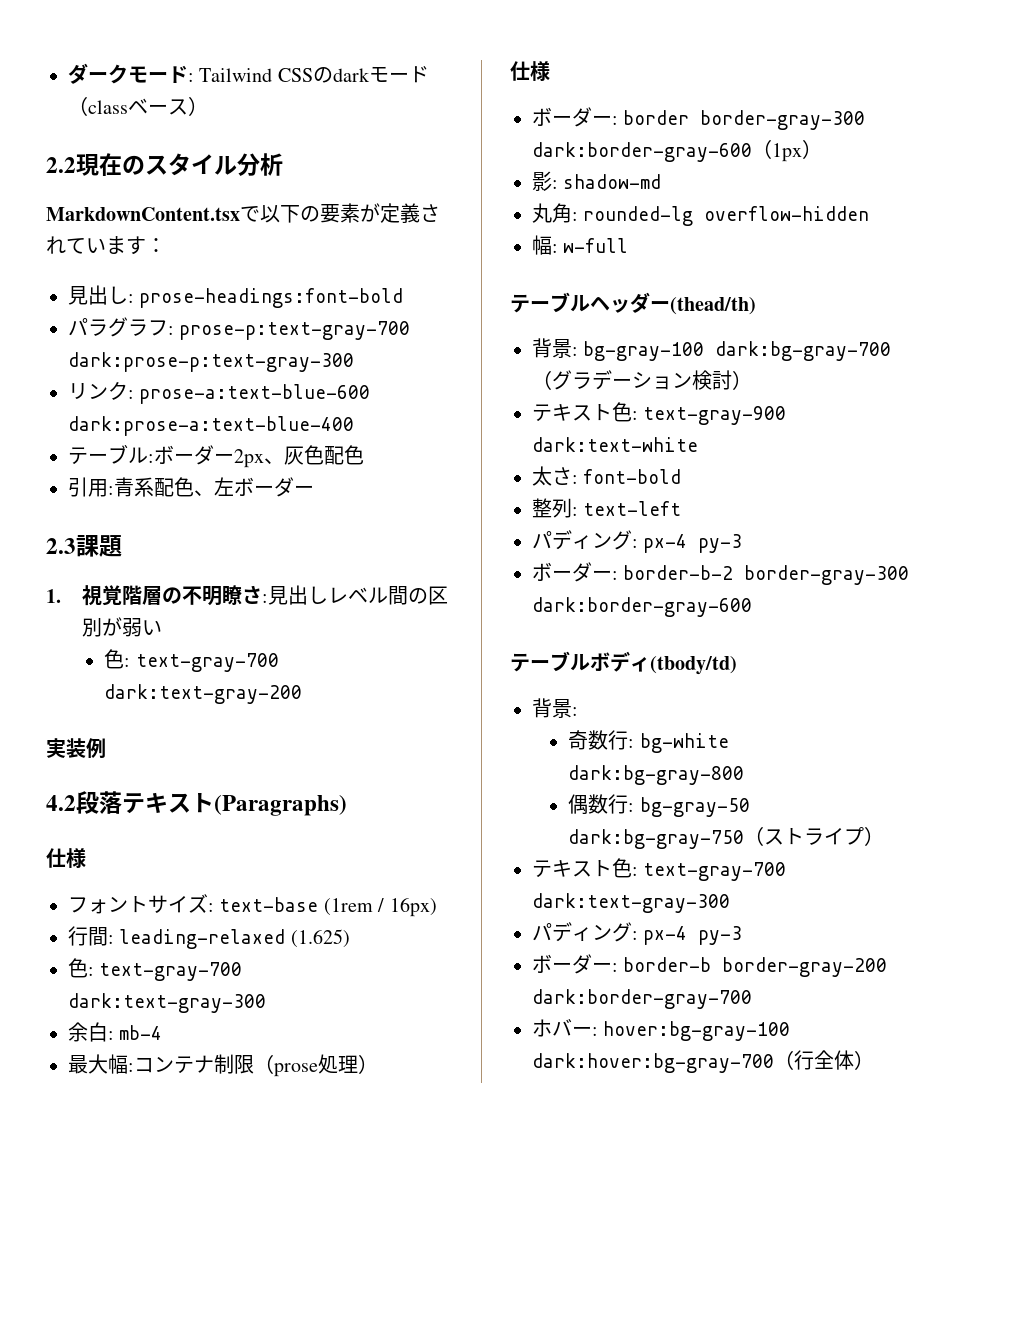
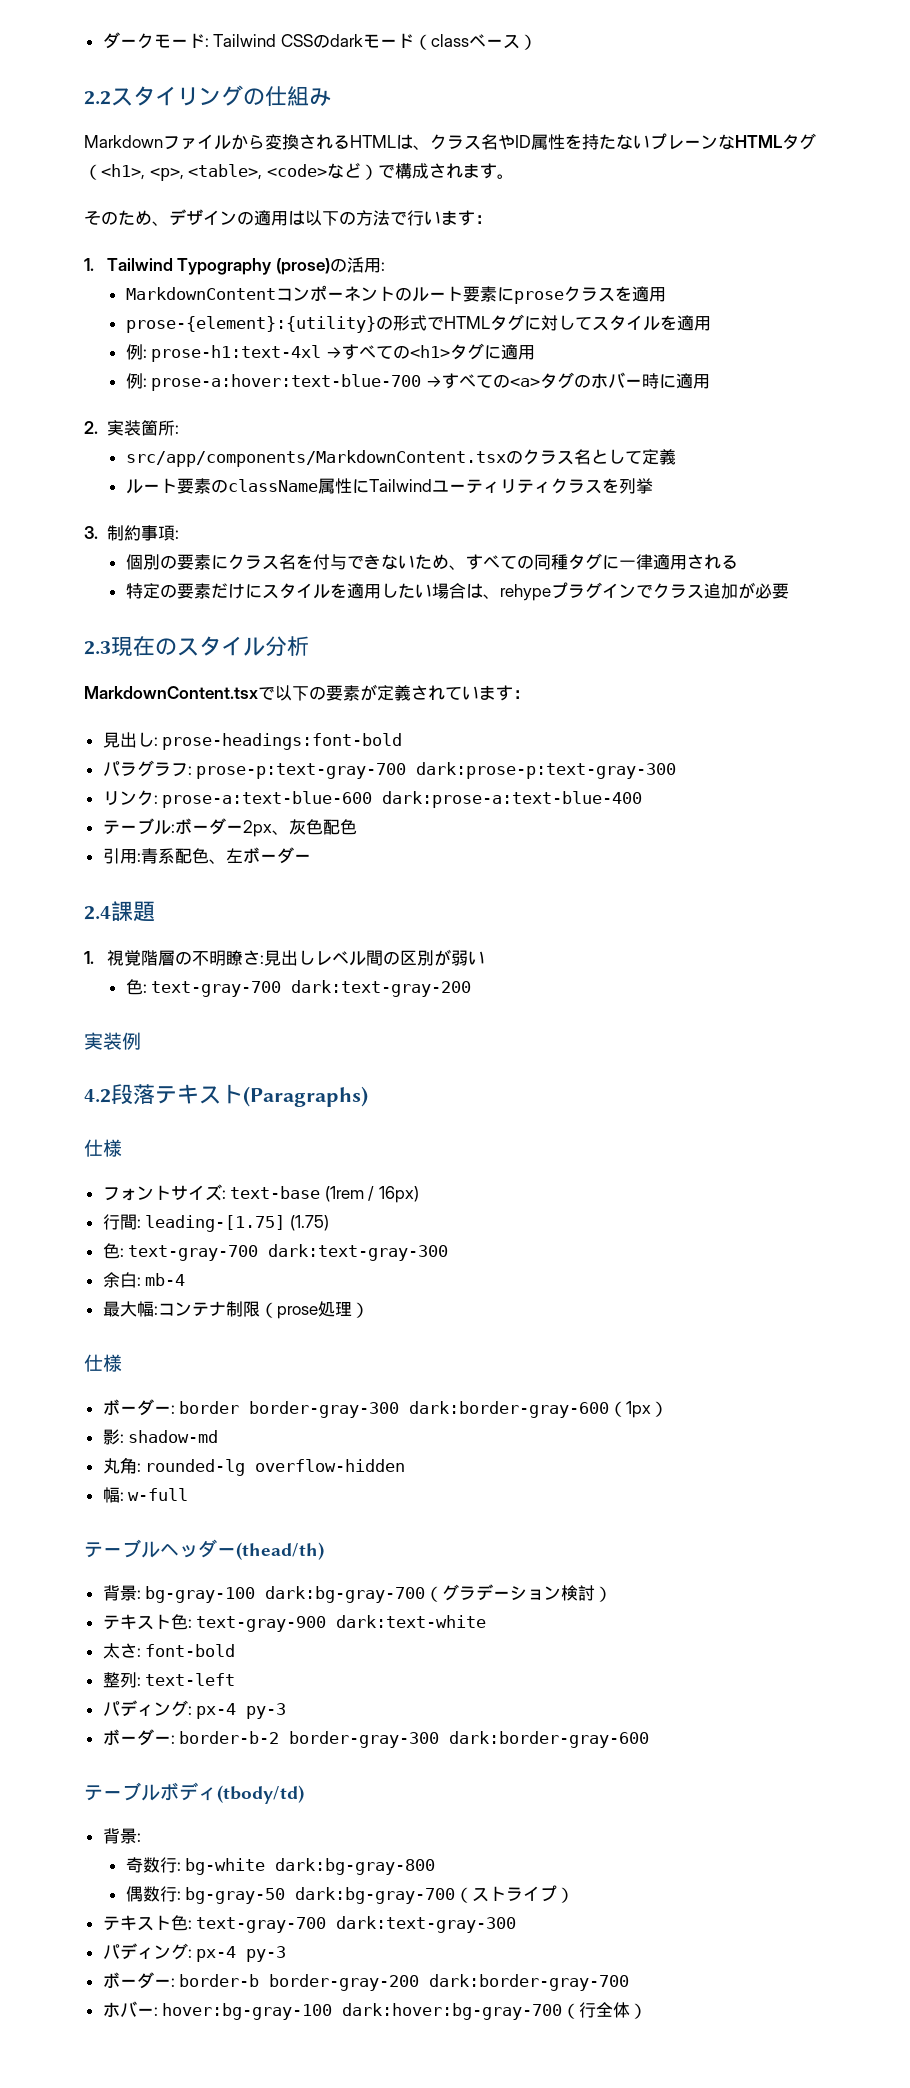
- 2.2現在のスタイル分析
+ 2.2スタイリングの仕組み
+ Markdownファイルから変換されるHTMLは、クラス名やID属性を持たないプレーンなHTMLタグ（<h1>, <p>, <table>, <code>など）で構成されます。
+ そのため、デザインの適用は以下の方法で行います：
+ 1. Tailwind Typography (prose)の活用:
+ MarkdownContentコンポーネントのルート要素にproseクラスを適用
+ prose-{element}:{utility}の形式でHTMLタグに対してスタイルを適用
+ 例: prose-h1:text-4xl →すべての<h1>タグに適用
+ 例: prose-a:hover:text-blue-700 →すべての<a>タグのホバー時に適用
+ 2.実装箇所:
+ src/app/components/MarkdownContent.tsxのクラス名として定義
+ ルート要素のclassName属性にTailwindユーティリティクラスを列挙
+ 3.制約事項:
+ 個別の要素にクラス名を付与できないため、すべての同種タグに一律適用される
+ 特定の要素だけにスタイルを適用したい場合は、rehypeプラグインでクラス追加が必要
+ 2.3現在のスタイル分析
- 2.3課題
+ 2.4課題
- 行間: leading-relaxed (1.625)
+ 行間: leading-[1.75] (1.75)
- 偶数行: bg-gray-50 dark:bg-gray-750（ストライプ）
+ 偶数行: bg-gray-50 dark:bg-gray-700（ストライプ）

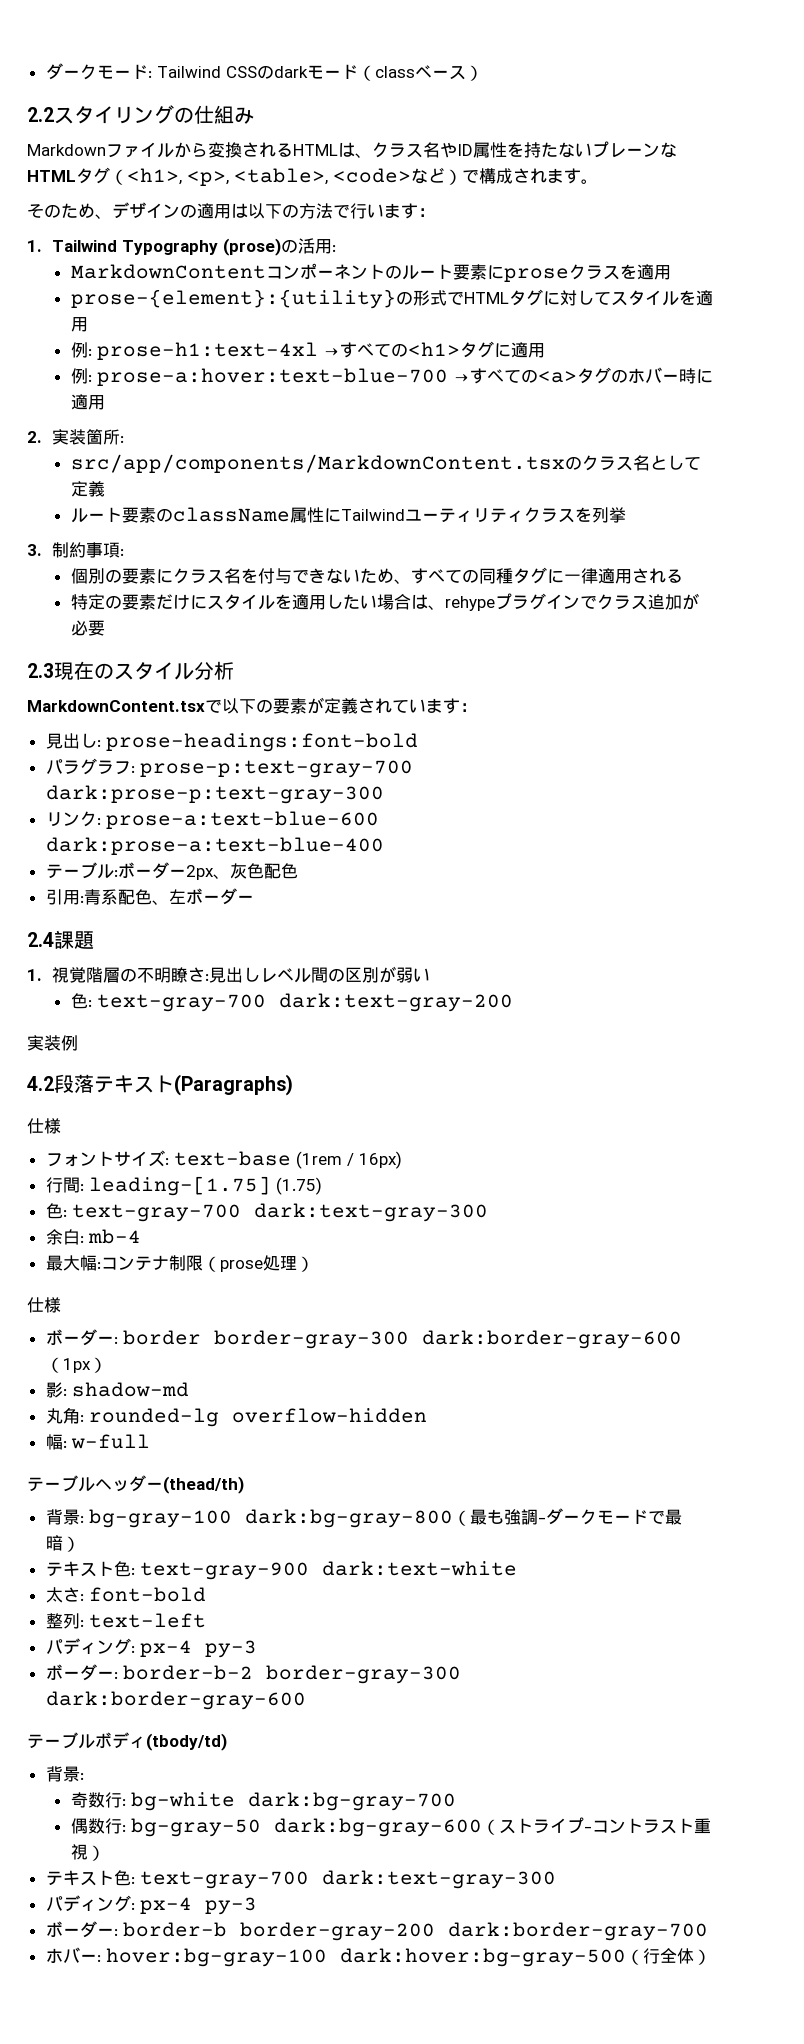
- 背景: bg-gray-100 dark:bg-gray-700（グラデーション検討）
+ 背景: bg-gray-100 dark:bg-gray-800（最も強調-ダークモードで最暗）
- 奇数行: bg-white dark:bg-gray-800
+ 奇数行: bg-white dark:bg-gray-700
- 偶数行: bg-gray-50 dark:bg-gray-700（ストライプ）
+ 偶数行: bg-gray-50 dark:bg-gray-600（ストライプ-コントラスト重視）
- ホバー: hover:bg-gray-100 dark:hover:bg-gray-700（行全体）
+ ホバー: hover:bg-gray-100 dark:hover:bg-gray-500（行全体）

